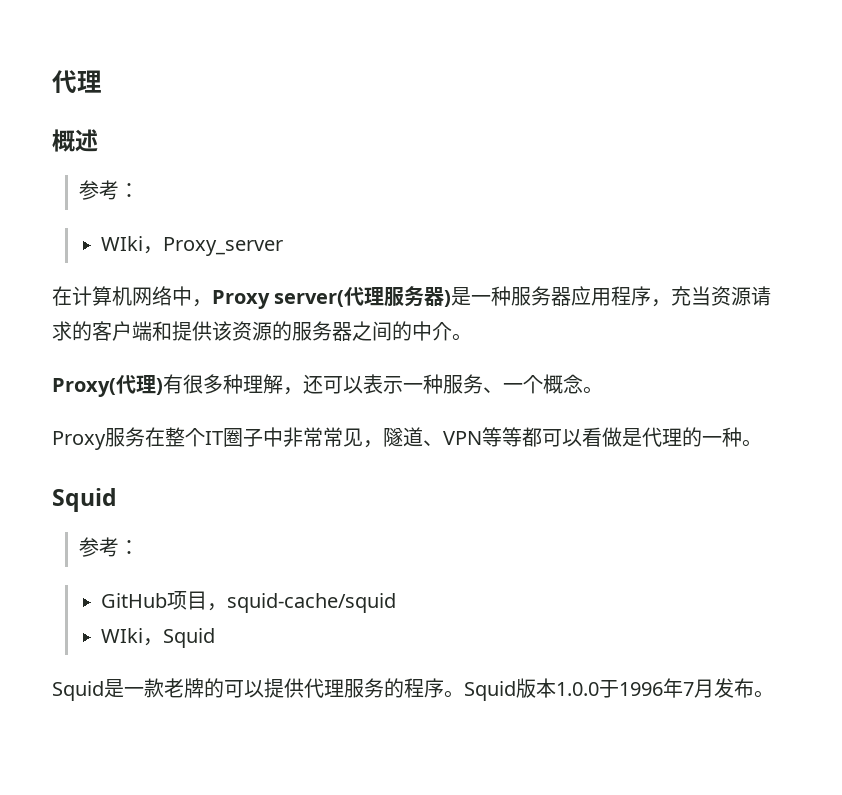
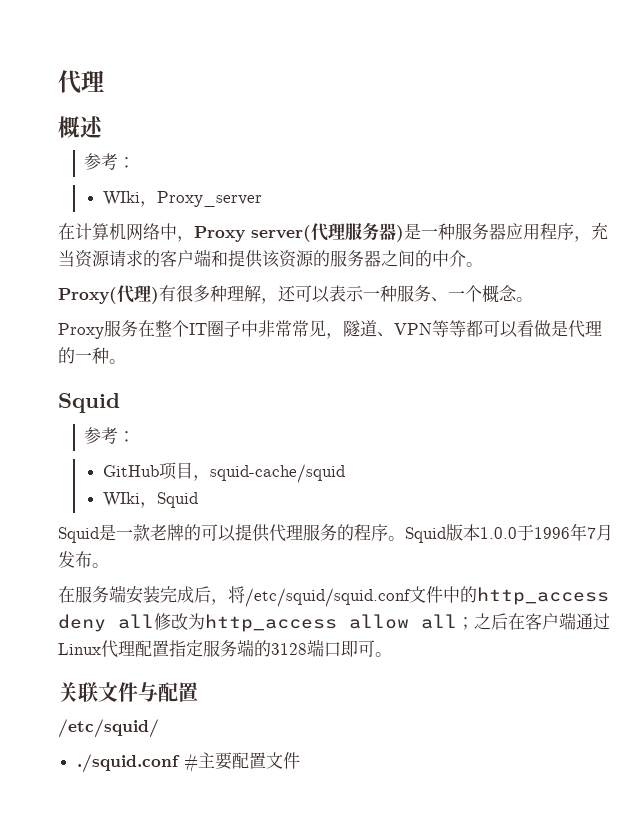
+ 在服务端安装完成后，将/etc/squid/squid.conf文件中的http_access deny all修改为http_access allow all；之后在客户端通过Linux代理配置指定服务端的3128端口即可。
+ 关联文件与配置
+ /etc/squid/
+ ./squid.conf #主要配置文件

